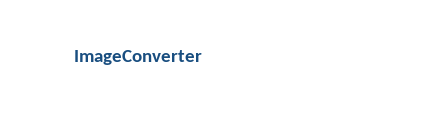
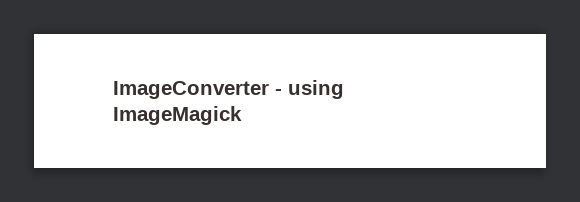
- ImageConverter
+ ImageConverter - using ImageMagick

